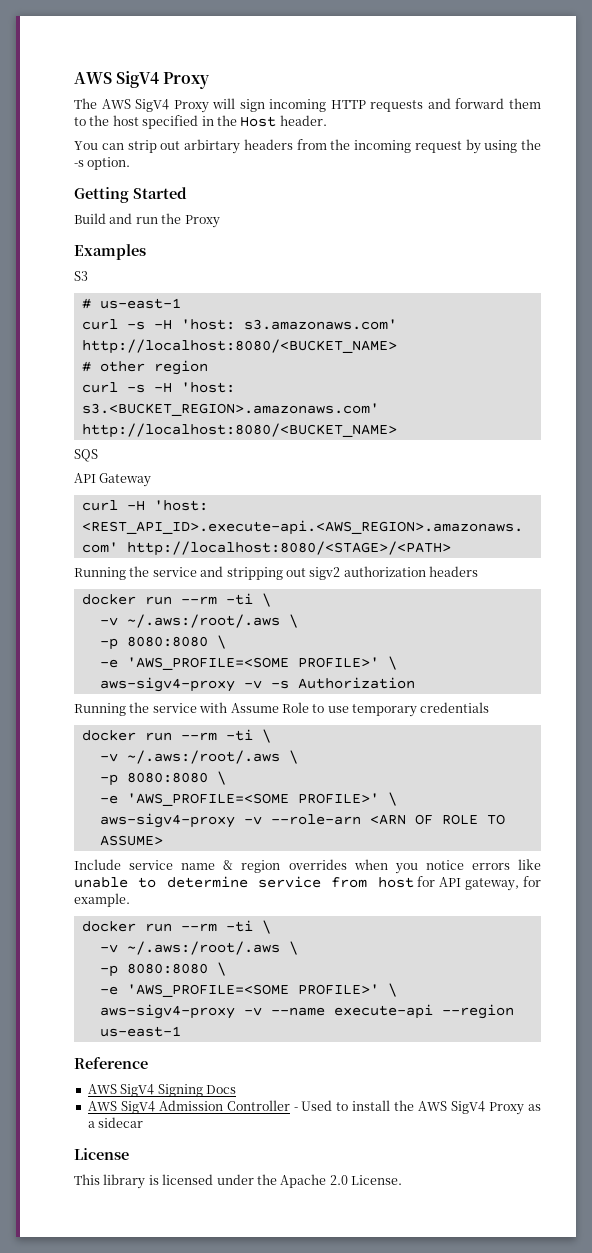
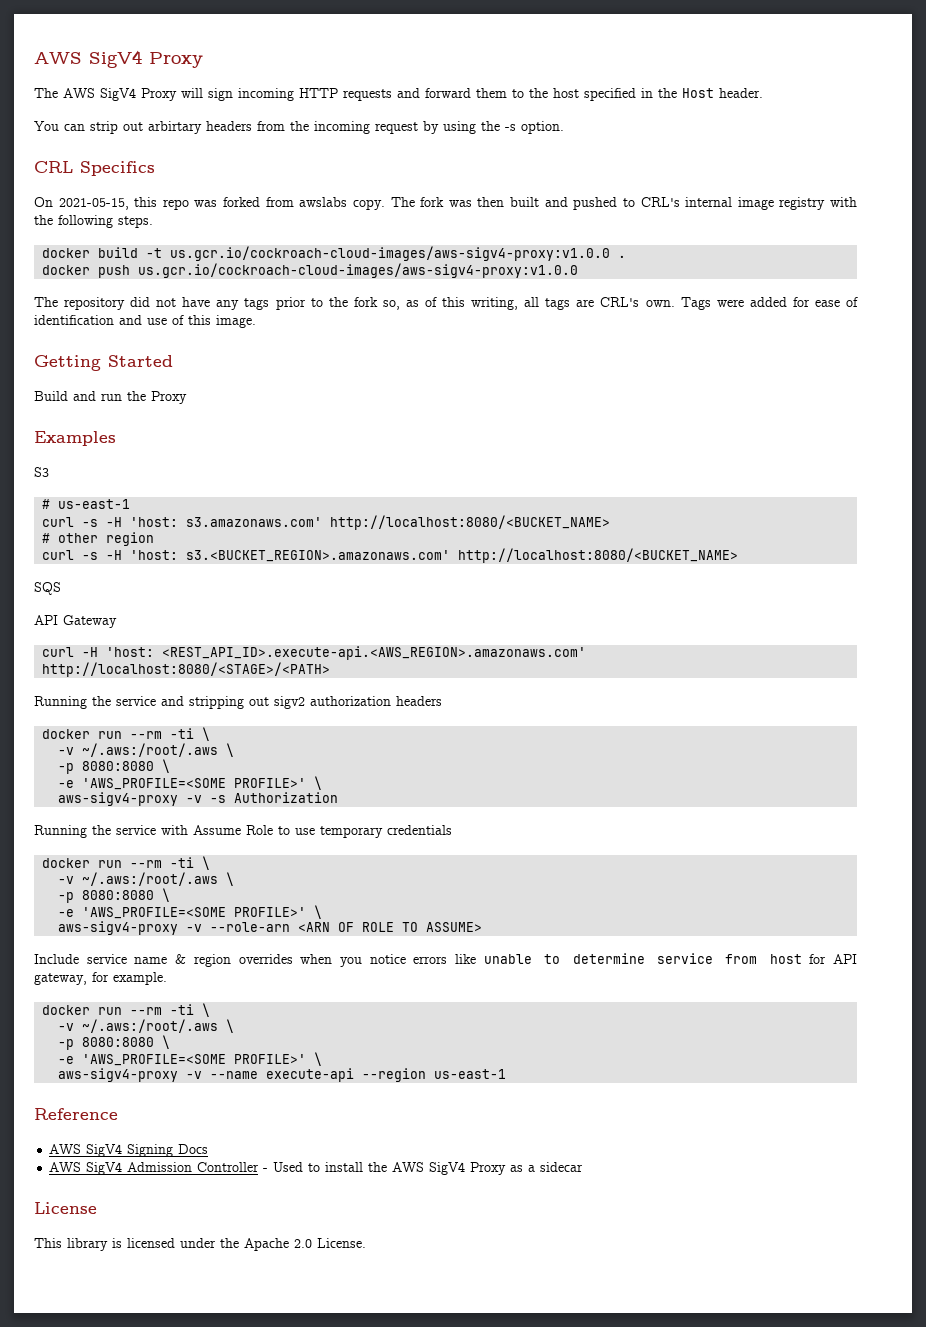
+ CRL Specifics
+ On 2021-05-15, this repo was forked from awslabs copy. The fork was then built and pushed to CRL's internal image registry with the following steps.
+ docker build -t us.gcr.io/cockroach-cloud-images/aws-sigv4-proxy:v1.0.0 .
+ docker push us.gcr.io/cockroach-cloud-images/aws-sigv4-proxy:v1.0.0
+ The repository did not have any tags prior to the fork so, as of this writing, all tags are CRL's own. Tags were added for ease of identification and use of this image.

